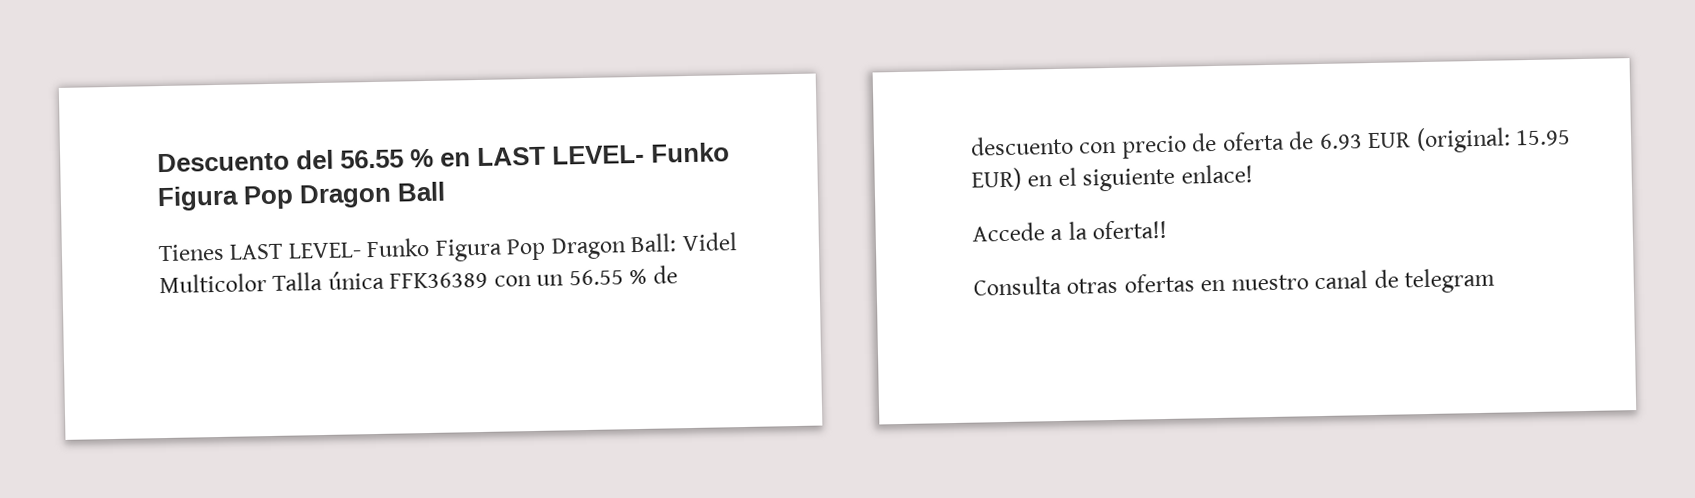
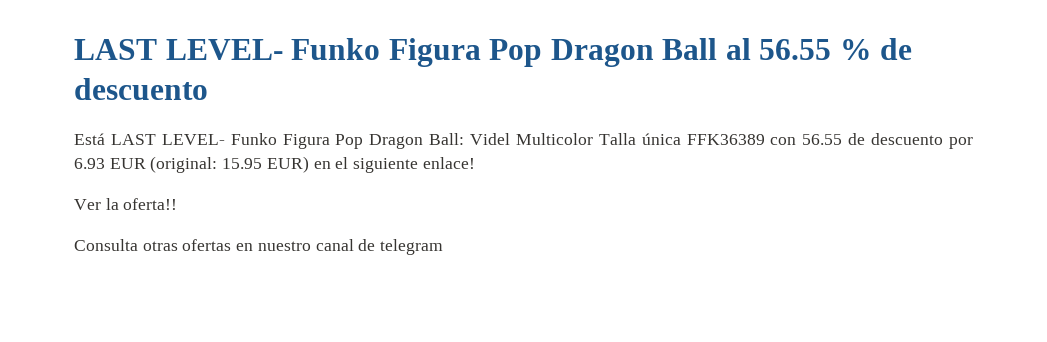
- Descuento del 56.55 % en LAST LEVEL- Funko Figura Pop Dragon Ball
- Tienes LAST LEVEL- Funko Figura Pop Dragon Ball: Videl Multicolor Talla única FFK36389 con un 56.55 % de descuento con precio de oferta de 6.93 EUR (original: 15.95 EUR) en el siguiente enlace!
+ LAST LEVEL- Funko Figura Pop Dragon Ball al 56.55 % de descuento
+ Está LAST LEVEL- Funko Figura Pop Dragon Ball: Videl Multicolor Talla única FFK36389 con 56.55 de descuento por 6.93 EUR (original: 15.95 EUR) en el siguiente enlace!
- Accede a la oferta!!
+ Ver la oferta!!

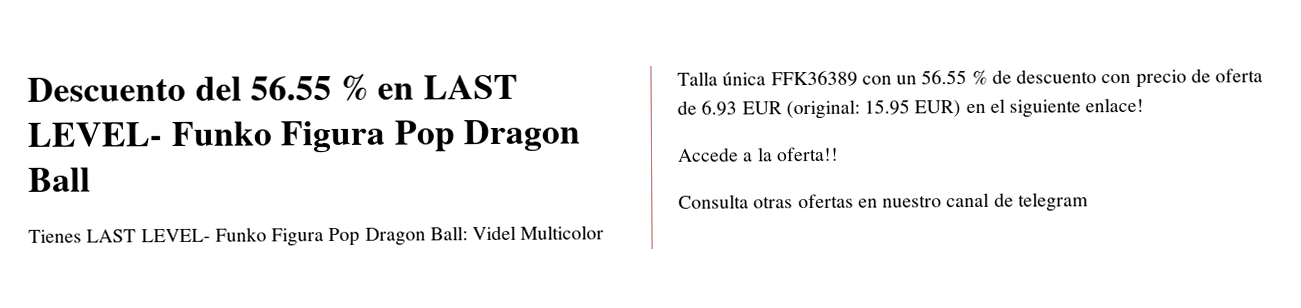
- LAST LEVEL- Funko Figura Pop Dragon Ball al 56.55 % de descuento
- Está LAST LEVEL- Funko Figura Pop Dragon Ball: Videl Multicolor Talla única FFK36389 con 56.55 de descuento por 6.93 EUR (original: 15.95 EUR) en el siguiente enlace!
+ Descuento del 56.55 % en LAST LEVEL- Funko Figura Pop Dragon Ball
+ Tienes LAST LEVEL- Funko Figura Pop Dragon Ball: Videl Multicolor Talla única FFK36389 con un 56.55 % de descuento con precio de oferta de 6.93 EUR (original: 15.95 EUR) en el siguiente enlace!
- Ver la oferta!!
+ Accede a la oferta!!

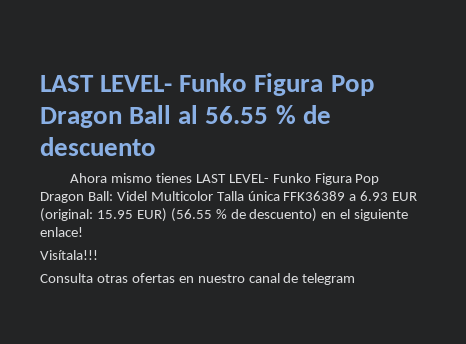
- Descuento del 56.55 % en LAST LEVEL- Funko Figura Pop Dragon Ball
- Tienes LAST LEVEL- Funko Figura Pop Dragon Ball: Videl Multicolor Talla única FFK36389 con un 56.55 % de descuento con precio de oferta de 6.93 EUR (original: 15.95 EUR) en el siguiente enlace!
+ LAST LEVEL- Funko Figura Pop Dragon Ball al 56.55 % de descuento
+ Ahora mismo tienes LAST LEVEL- Funko Figura Pop Dragon Ball: Videl Multicolor Talla única FFK36389 a 6.93 EUR (original: 15.95 EUR) (56.55 % de descuento) en el siguiente enlace!
- Accede a la oferta!!
+ Visítala!!!

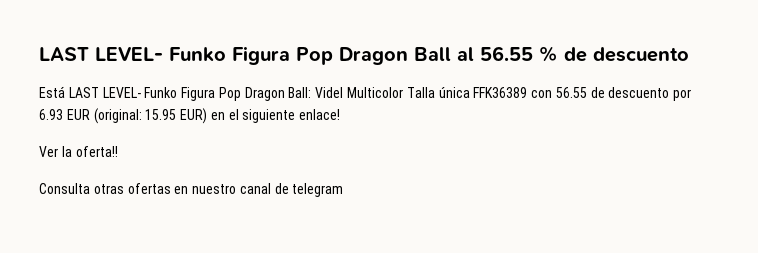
- Ahora mismo tienes LAST LEVEL- Funko Figura Pop Dragon Ball: Videl Multicolor Talla única FFK36389 a 6.93 EUR (original: 15.95 EUR) (56.55 % de descuento) en el siguiente enlace!
+ Está LAST LEVEL- Funko Figura Pop Dragon Ball: Videl Multicolor Talla única FFK36389 con 56.55 de descuento por 6.93 EUR (original: 15.95 EUR) en el siguiente enlace!
- Visítala!!!
+ Ver la oferta!!

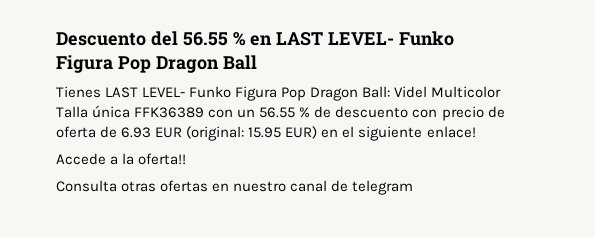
- LAST LEVEL- Funko Figura Pop Dragon Ball al 56.55 % de descuento
- Está LAST LEVEL- Funko Figura Pop Dragon Ball: Videl Multicolor Talla única FFK36389 con 56.55 de descuento por 6.93 EUR (original: 15.95 EUR) en el siguiente enlace!
+ Descuento del 56.55 % en LAST LEVEL- Funko Figura Pop Dragon Ball
+ Tienes LAST LEVEL- Funko Figura Pop Dragon Ball: Videl Multicolor Talla única FFK36389 con un 56.55 % de descuento con precio de oferta de 6.93 EUR (original: 15.95 EUR) en el siguiente enlace!
- Ver la oferta!!
+ Accede a la oferta!!

